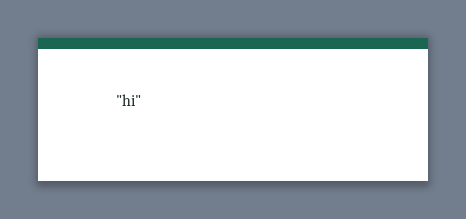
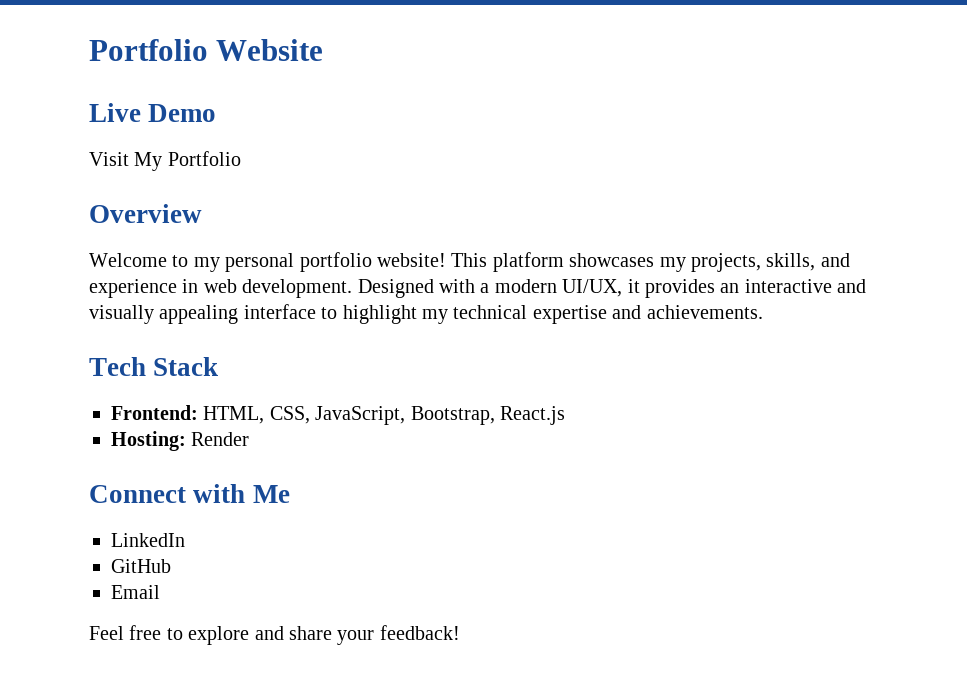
- "hi"
+ Portfolio Website
+ Live Demo
+ Visit My Portfolio
+ Overview
+ Welcome to my personal portfolio website! This platform showcases my projects, skills, and experience in web development. Designed with a modern UI/UX, it provides an interactive and visually appealing interface to highlight my technical expertise and achievements.
+ Tech Stack
+ Frontend: HTML, CSS, JavaScript, Bootstrap, React.js
+ Hosting: Render
+ Connect with Me
+ LinkedIn
+ GitHub
+ Email
+ Feel free to explore and share your feedback!

